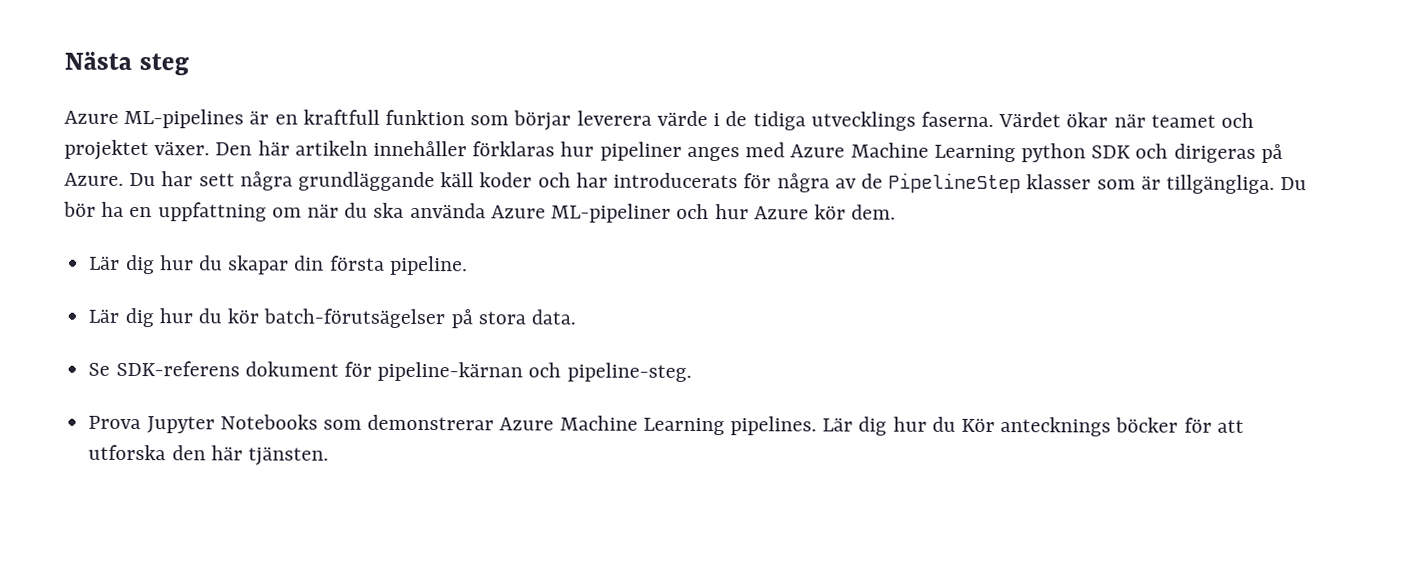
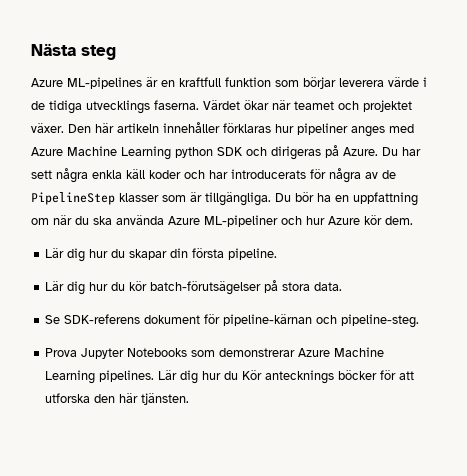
- Du har sett några grundläggande käll koder och har introducerats för några av de PipelineStep klasser som är tillgängliga.
+ Du har sett några enkla käll koder och har introducerats för några av de PipelineStep klasser som är tillgängliga.

